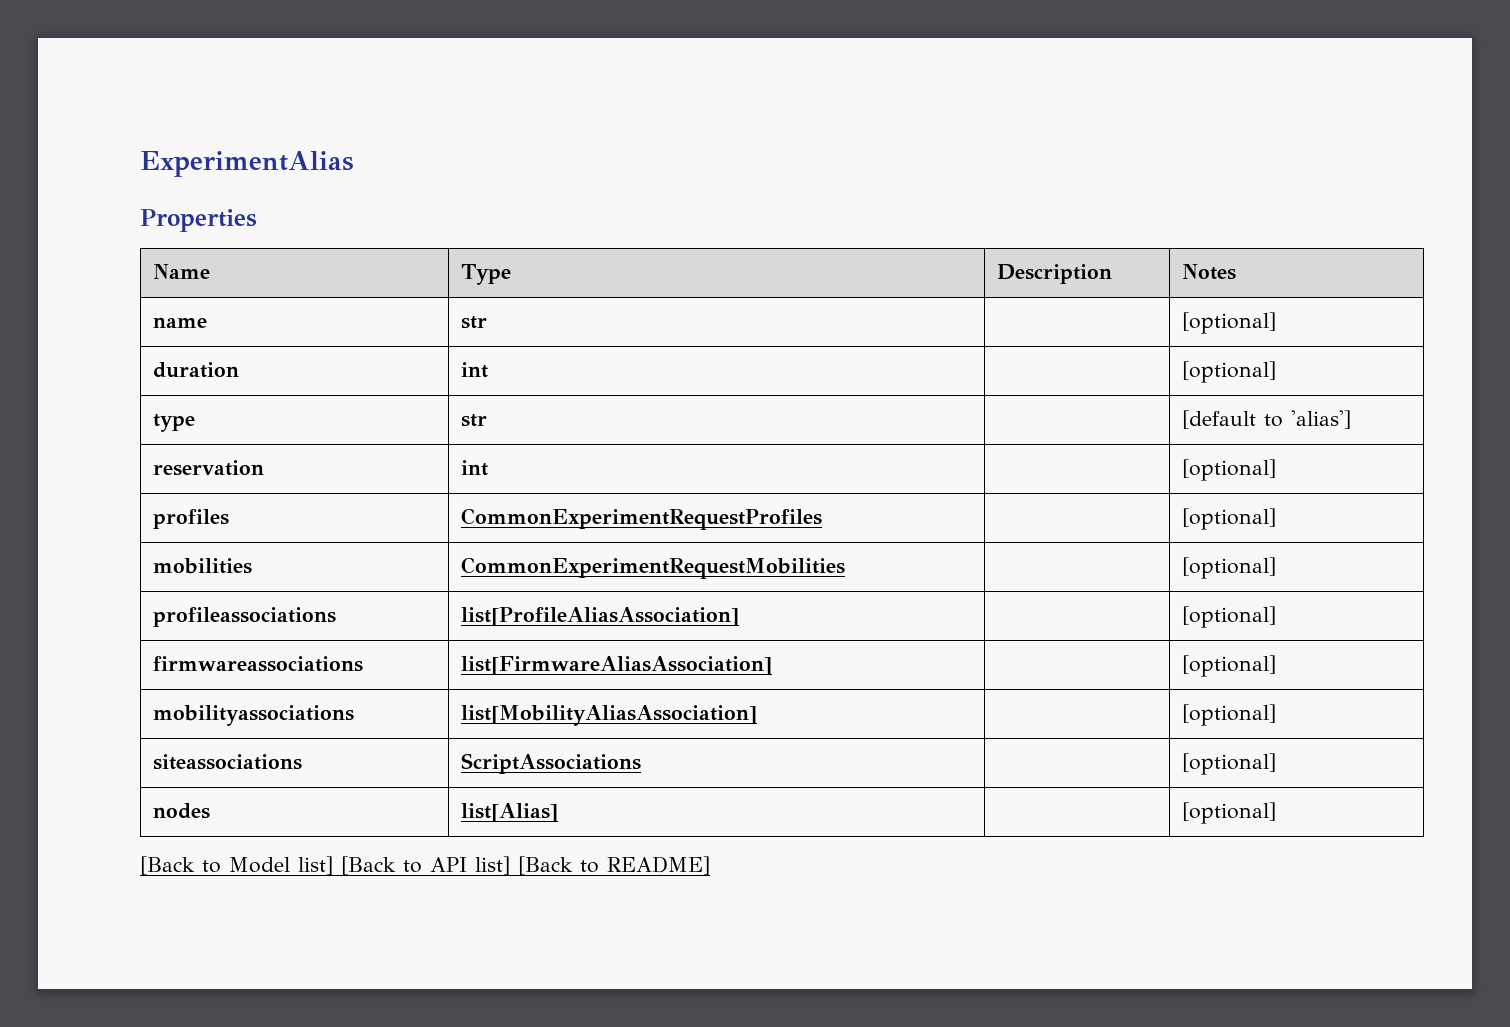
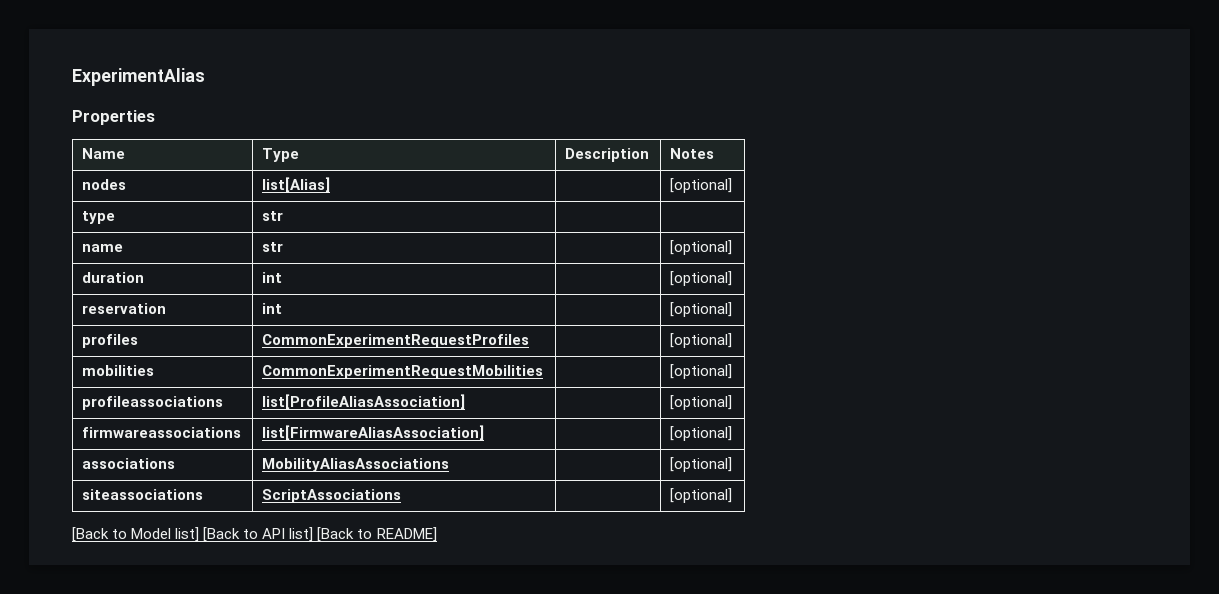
+ nodes | list[Alias] | | [optional]
+ type | str | |
- type | str | | [default to 'alias']
- mobilityassociations | list[MobilityAliasAssociation] | | [optional]
+ associations | MobilityAliasAssociations | | [optional]
- nodes | list[Alias] | | [optional]

